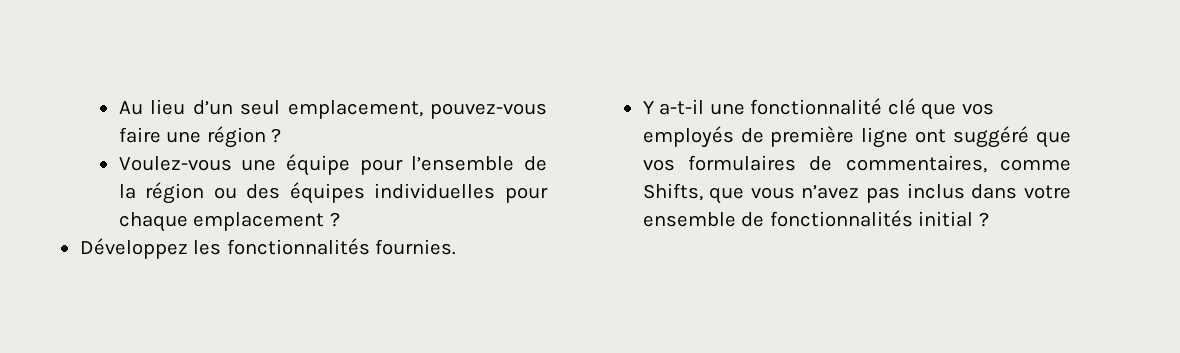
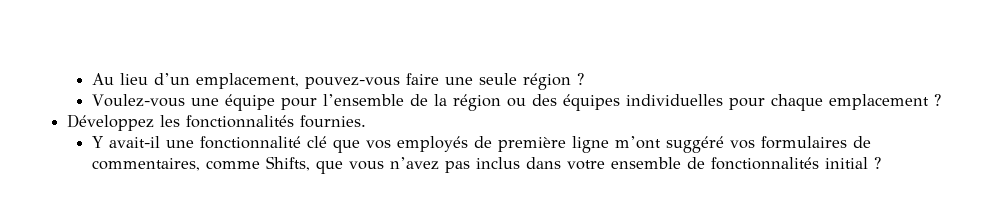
- Au lieu d’un seul emplacement, pouvez-vous faire une région ?
+ Au lieu d’un emplacement, pouvez-vous faire une seule région ?
- Y a-t-il une fonctionnalité clé que vos employés de première ligne ont suggéré que vos formulaires de commentaires, comme Shifts, que vous n’avez pas inclus dans votre ensemble de fonctionnalités initial ?
+ Y avait-il une fonctionnalité clé que vos employés de première ligne m’ont suggéré vos formulaires de commentaires, comme Shifts, que vous n’avez pas inclus dans votre ensemble de fonctionnalités initial ?

